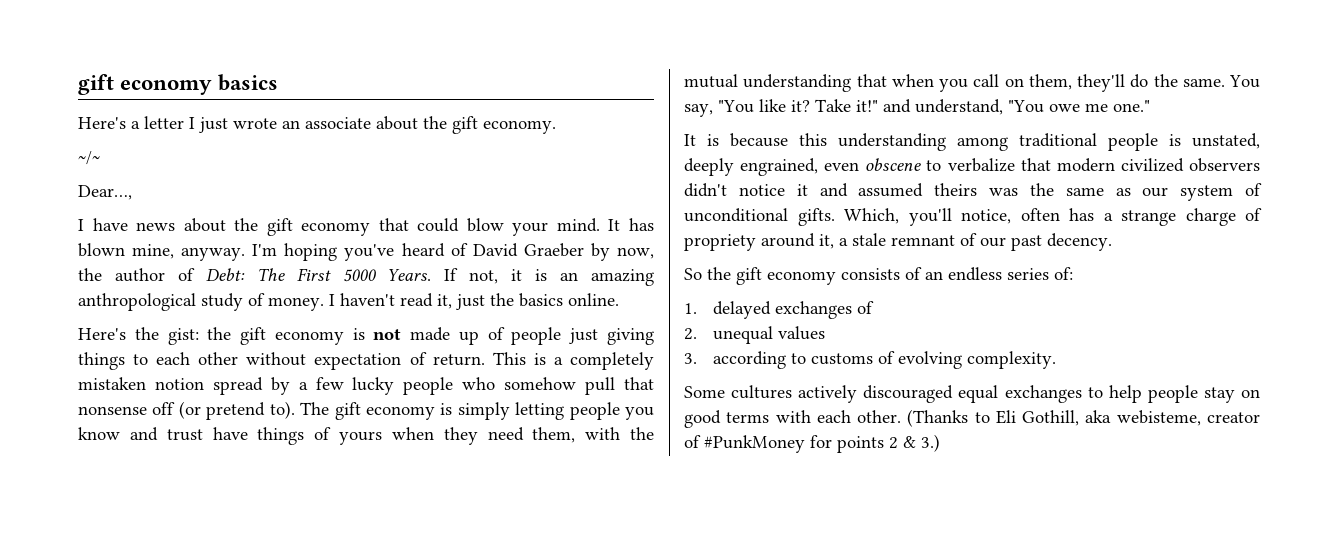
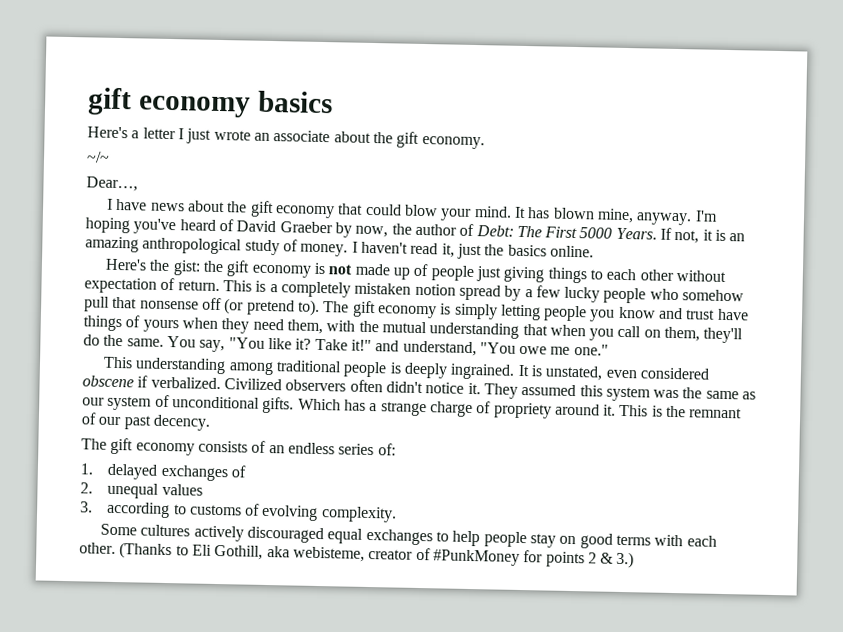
- It is because this understanding among traditional people is unstated, deeply engrained, even obscene to verbalize that modern civilized observers didn't notice it and assumed theirs was the same as our system of unconditional gifts.
+ This understanding among traditional people is deeply ingrained. It is unstated, even considered obscene if verbalized. Civilized observers often didn't notice it. They assumed this system was the same as our system of unconditional gifts.
- Which, you'll notice, often has a strange charge of propriety around it, a stale remnant of our past decency.
+ Which has a strange charge of propriety around it. This is the remnant of our past decency.
- So the gift economy consists of an endless series of:
+ The gift economy consists of an endless series of:

